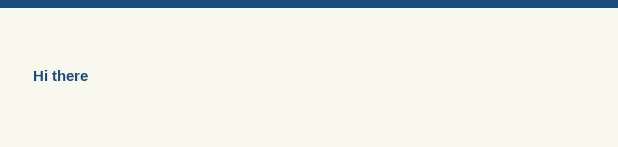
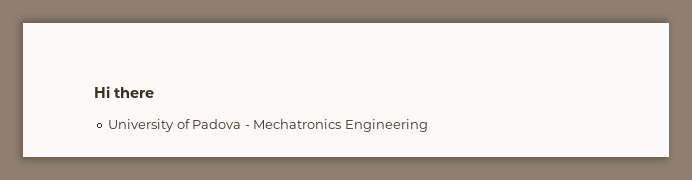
+ University of Padova - Mechatronics Engineering

